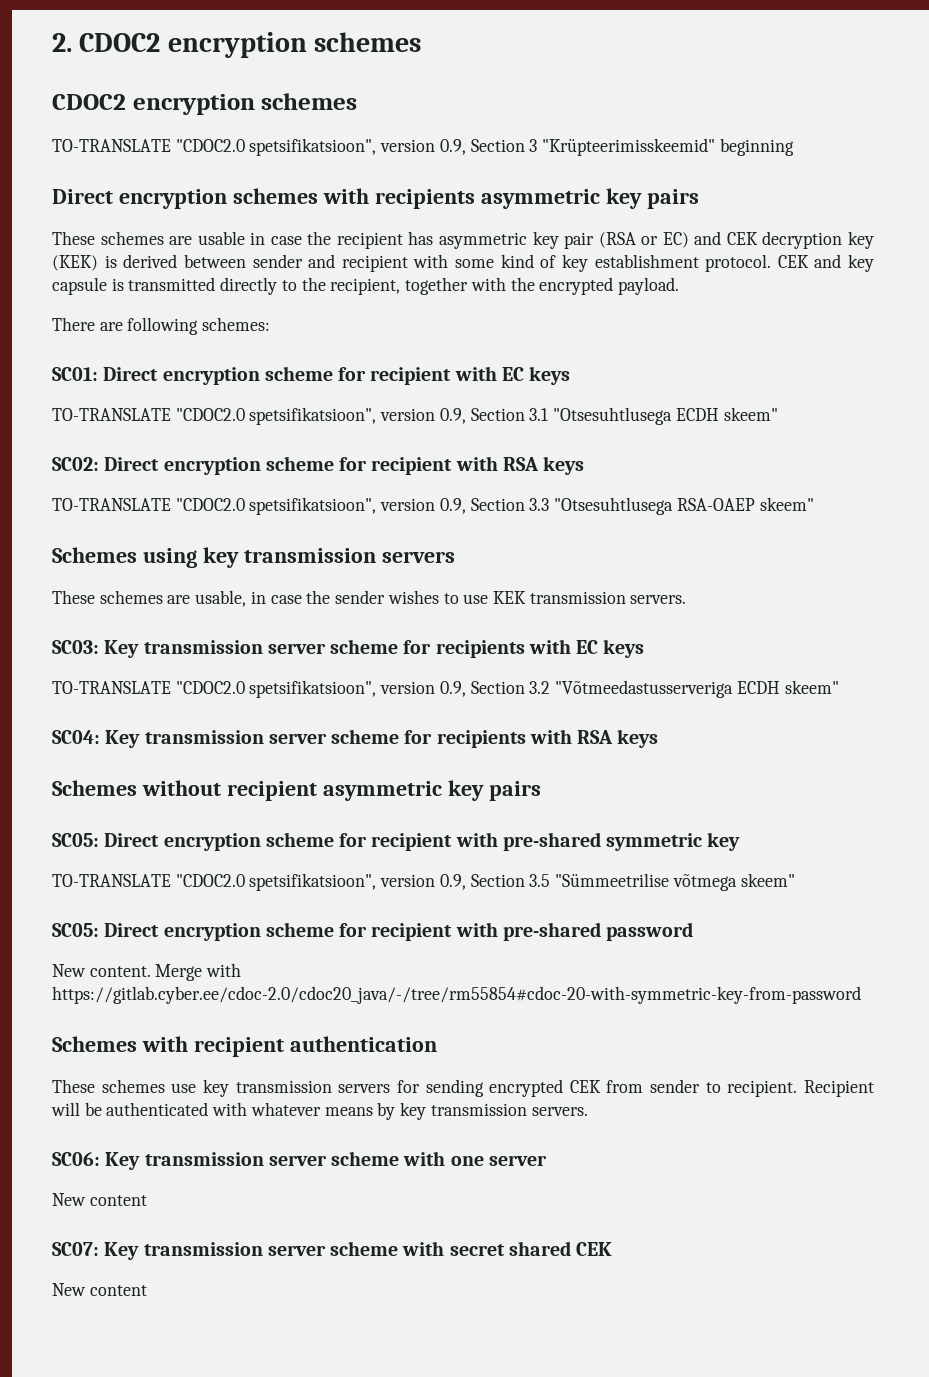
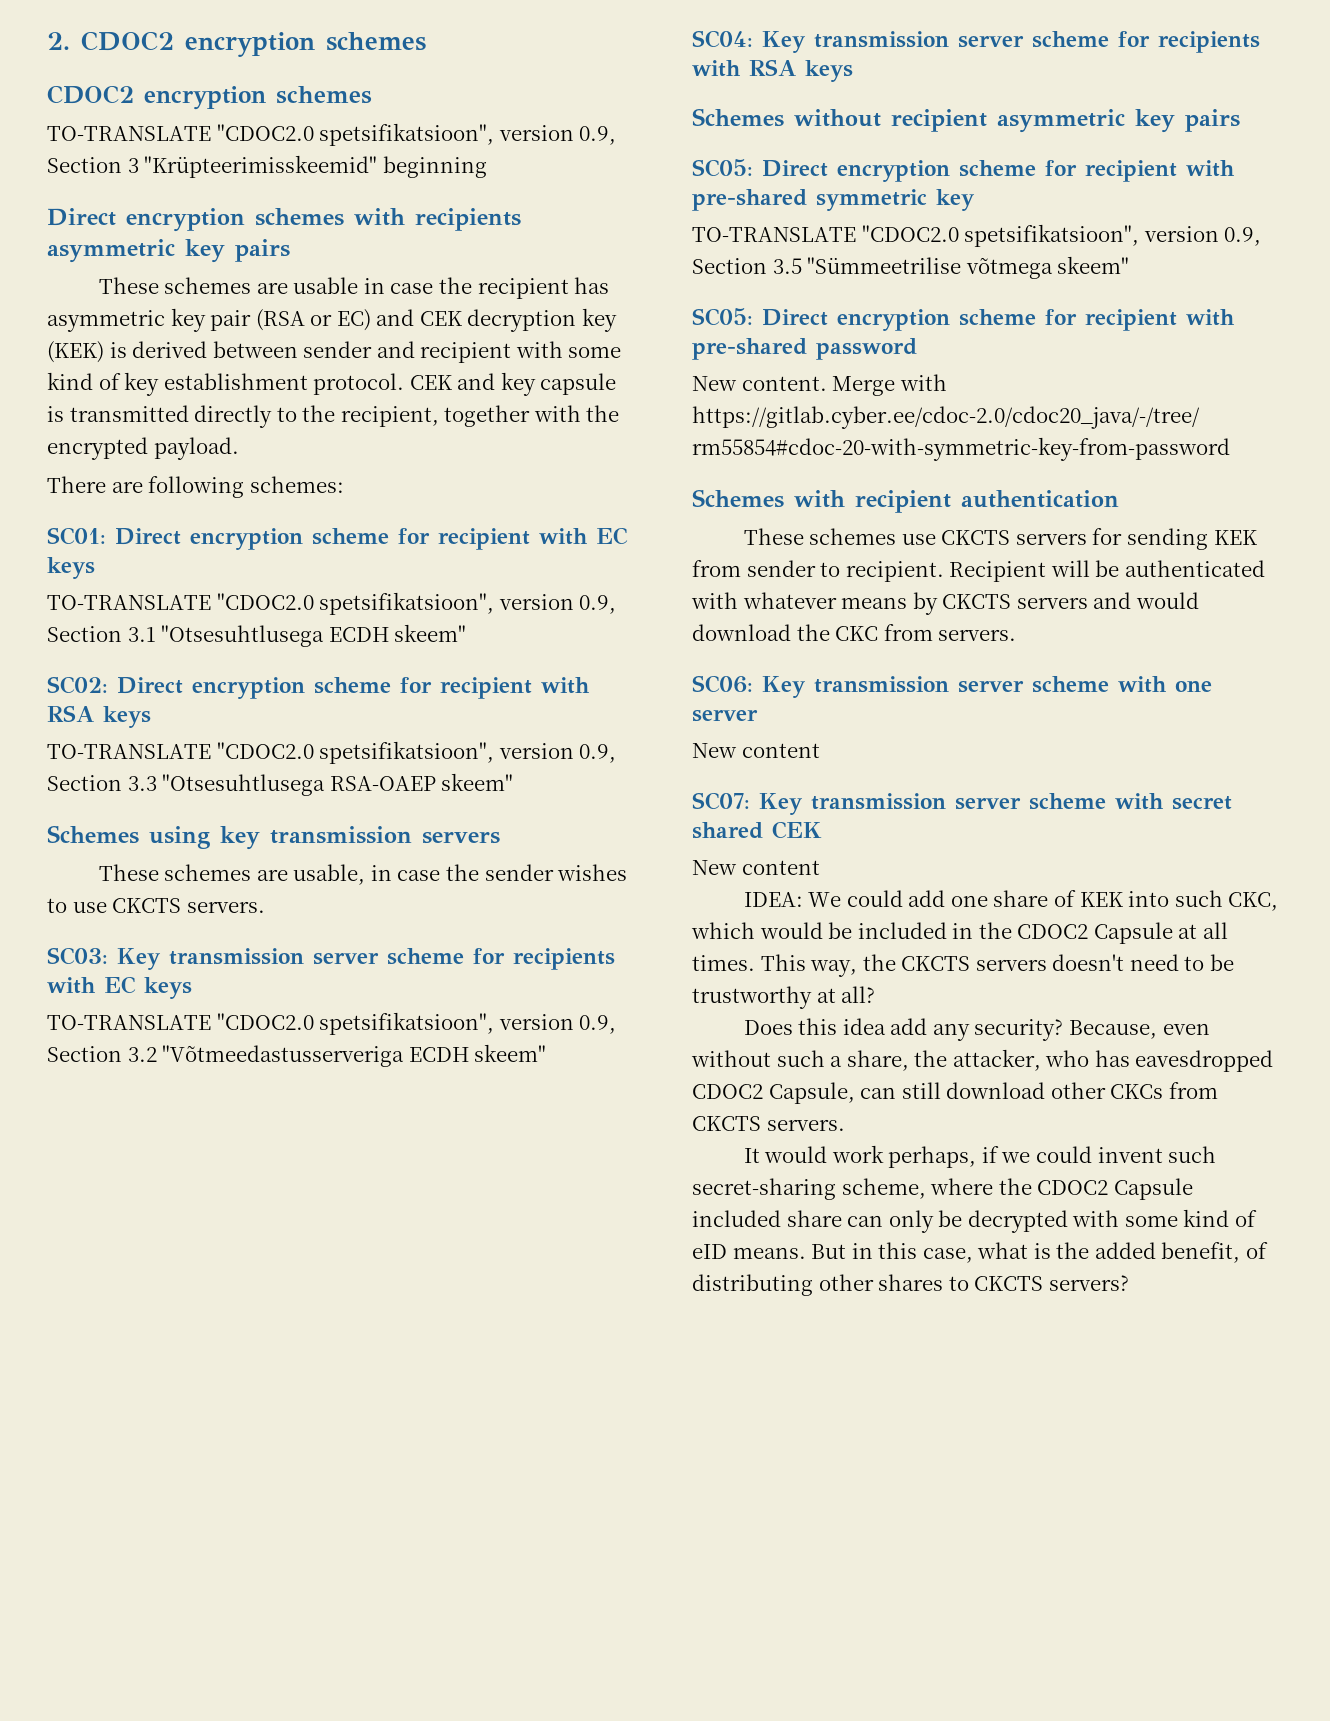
- These schemes are usable, in case the sender wishes to use KEK transmission servers.
+ These schemes are usable, in case the sender wishes to use CKCTS servers.
- These schemes use key transmission servers for sending encrypted CEK from sender to recipient.
+ These schemes use CKCTS servers for sending KEK from sender to recipient.
- Recipient will be authenticated with whatever means by key transmission servers.
+ Recipient will be authenticated with whatever means by CKCTS servers and would download the CKC from servers.
+ IDEA: We could add one share of KEK into such CKC, which would be included in the CDOC2 Capsule at all times. This way, the CKCTS servers doesn't need to be trustworthy at all?
+ Does this idea add any security? Because, even without such a share, the attacker, who has eavesdropped CDOC2 Capsule, can still download other CKCs from CKCTS servers.
+ It would work perhaps, if we could invent such secret-sharing scheme, where the CDOC2 Capsule included share can only be decrypted with some kind of eID means. But in this case, what is the added benefit, of distributing other shares to CKCTS servers?

